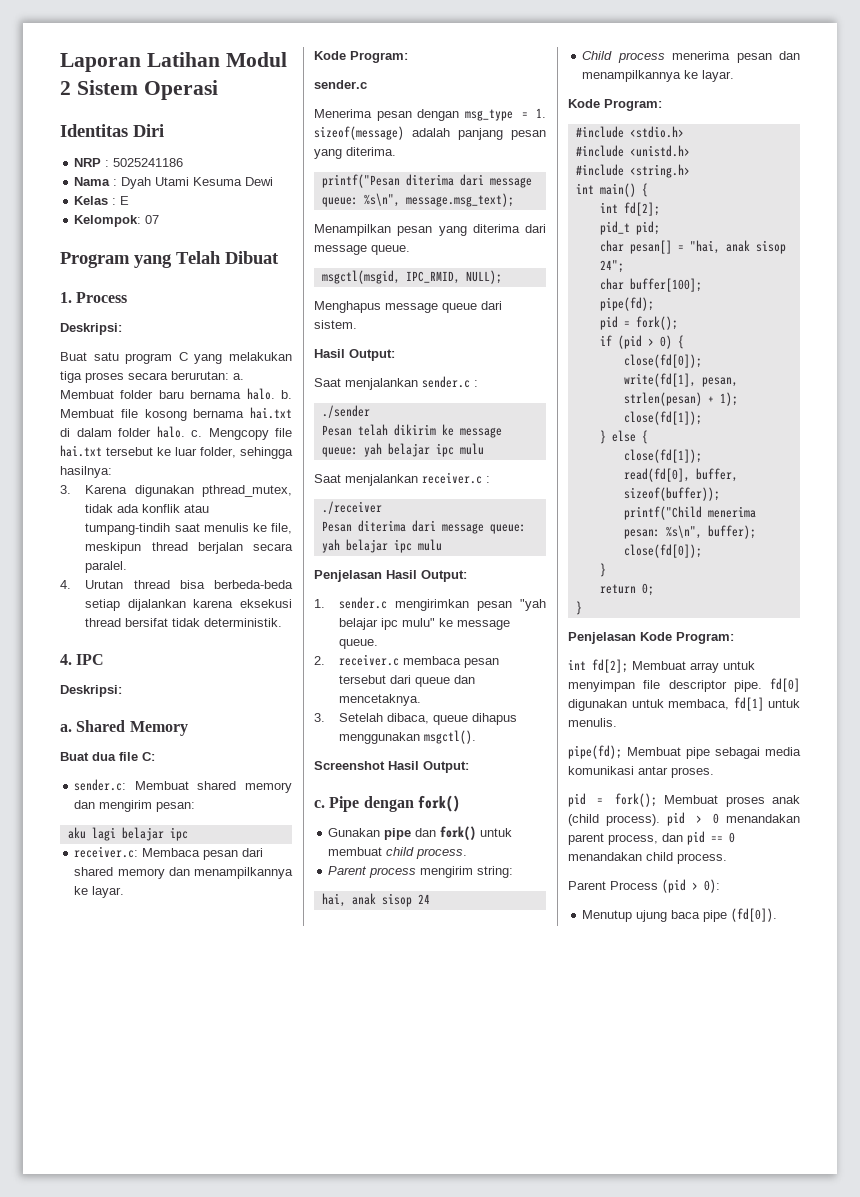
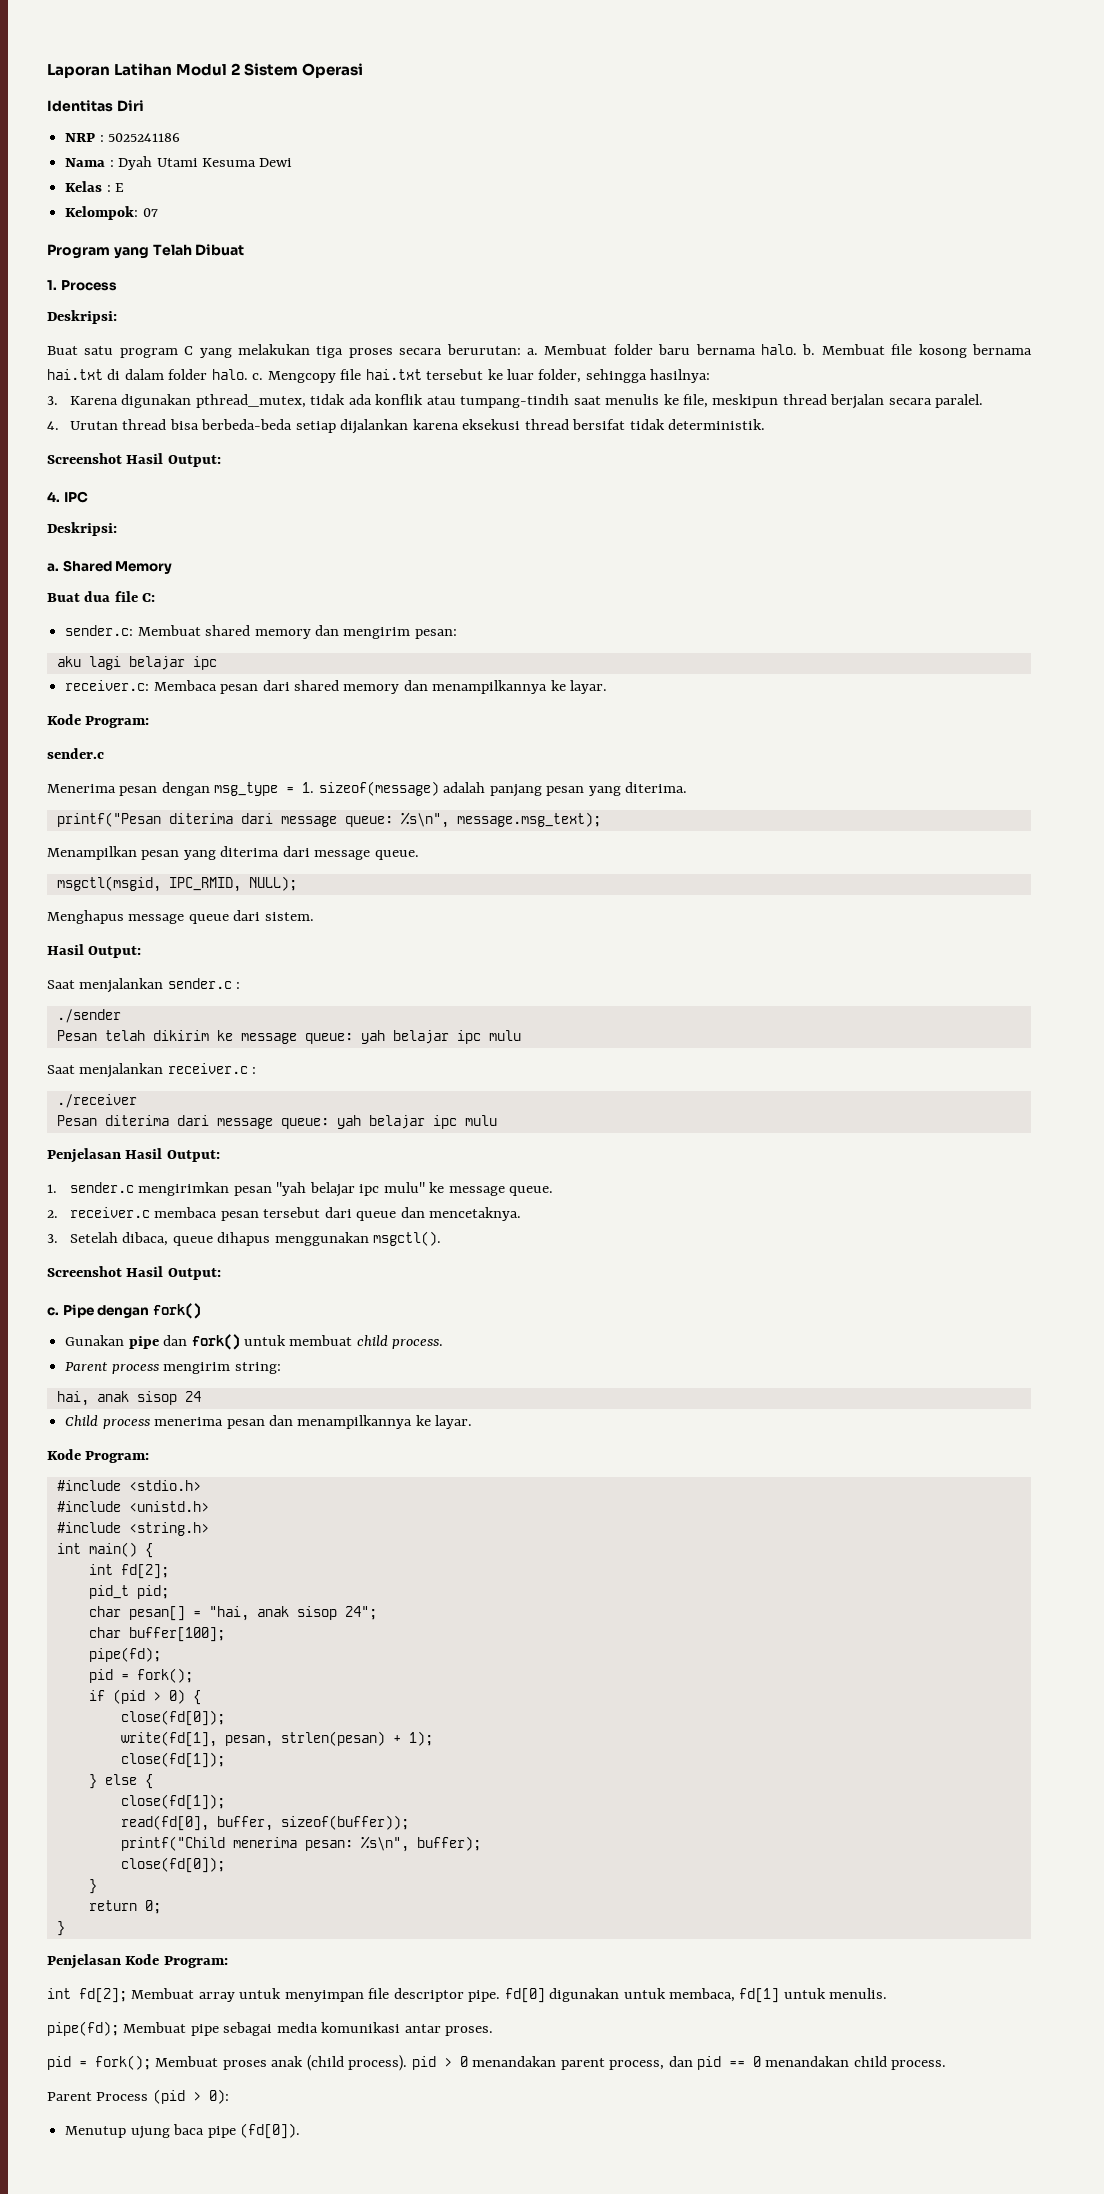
  4. Urutan thread bisa berbeda-beda setiap dijalankan karena eksekusi thread bersifat tidak deterministik.
+ Screenshot Hasil Output:

